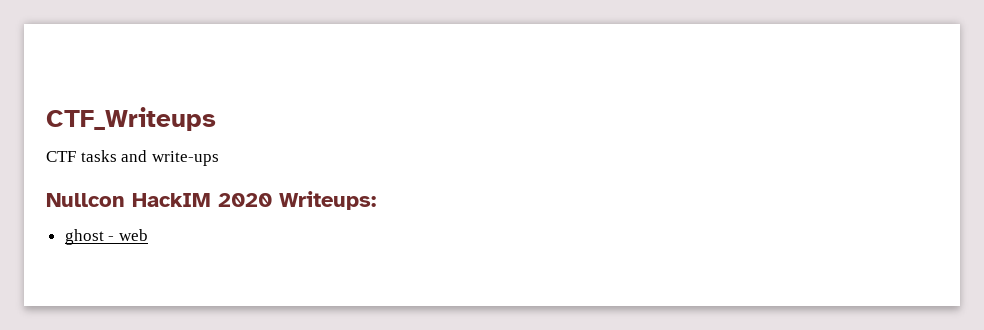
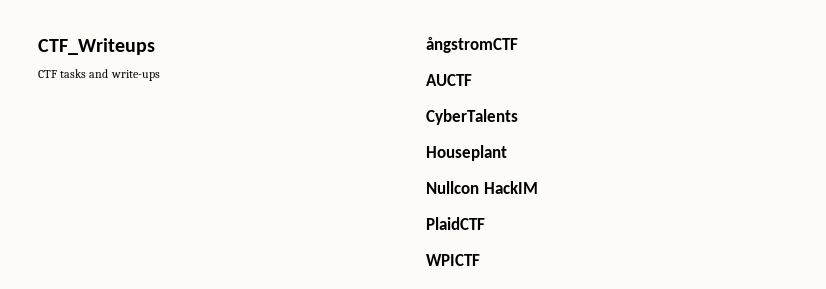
- Nullcon HackIM 2020 Writeups:
- ghost - web
+ ångstromCTF
+ AUCTF
+ CyberTalents
+ Houseplant
+ Nullcon HackIM
+ PlaidCTF
+ WPICTF

